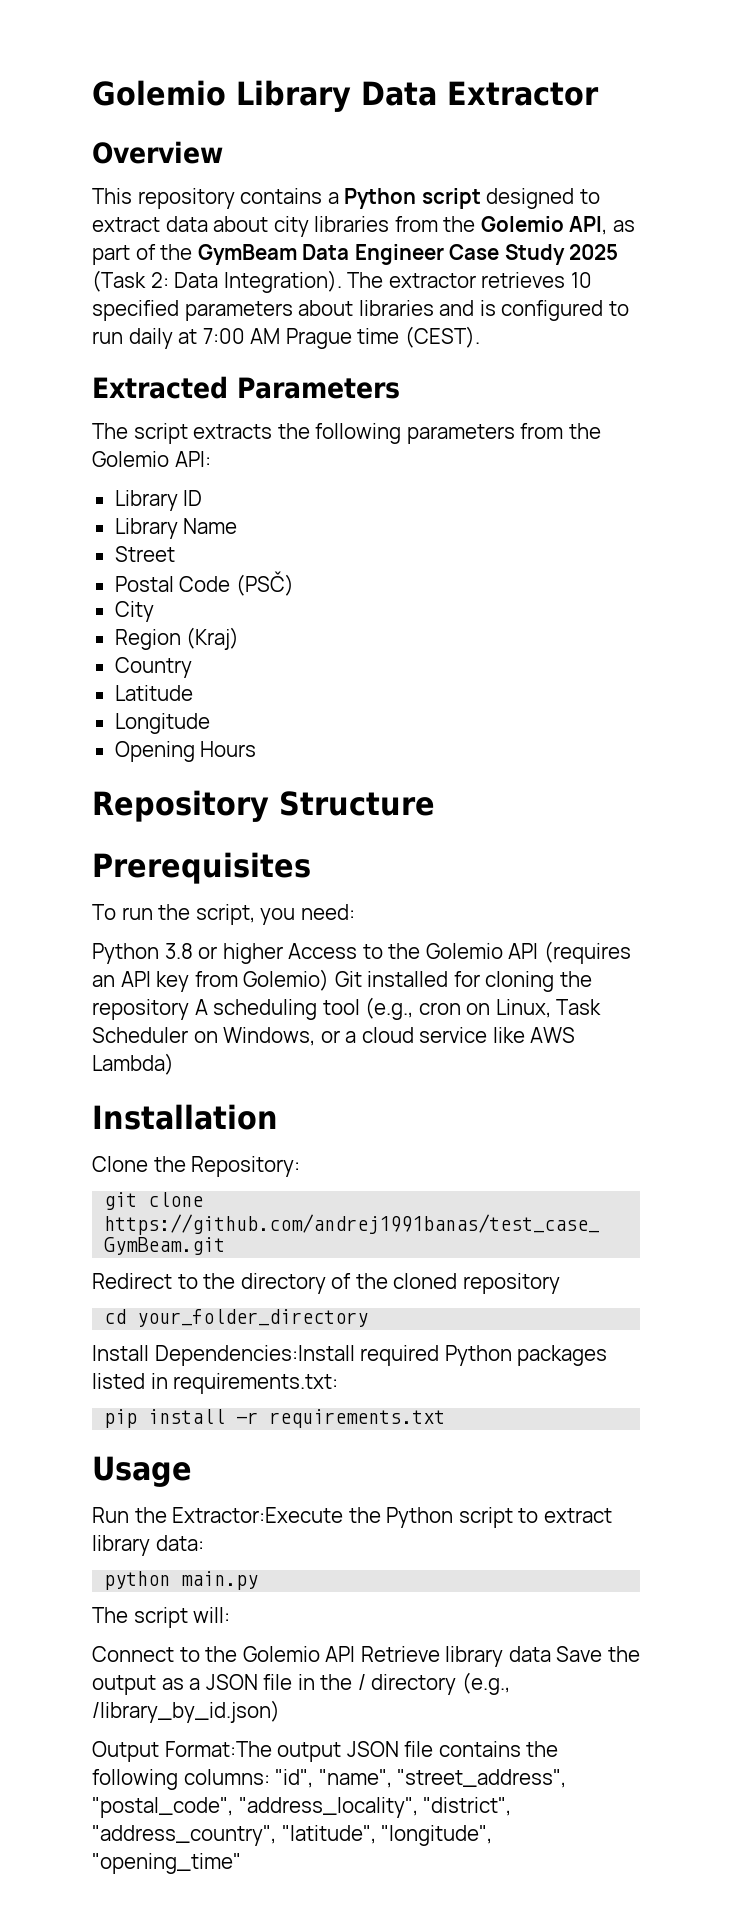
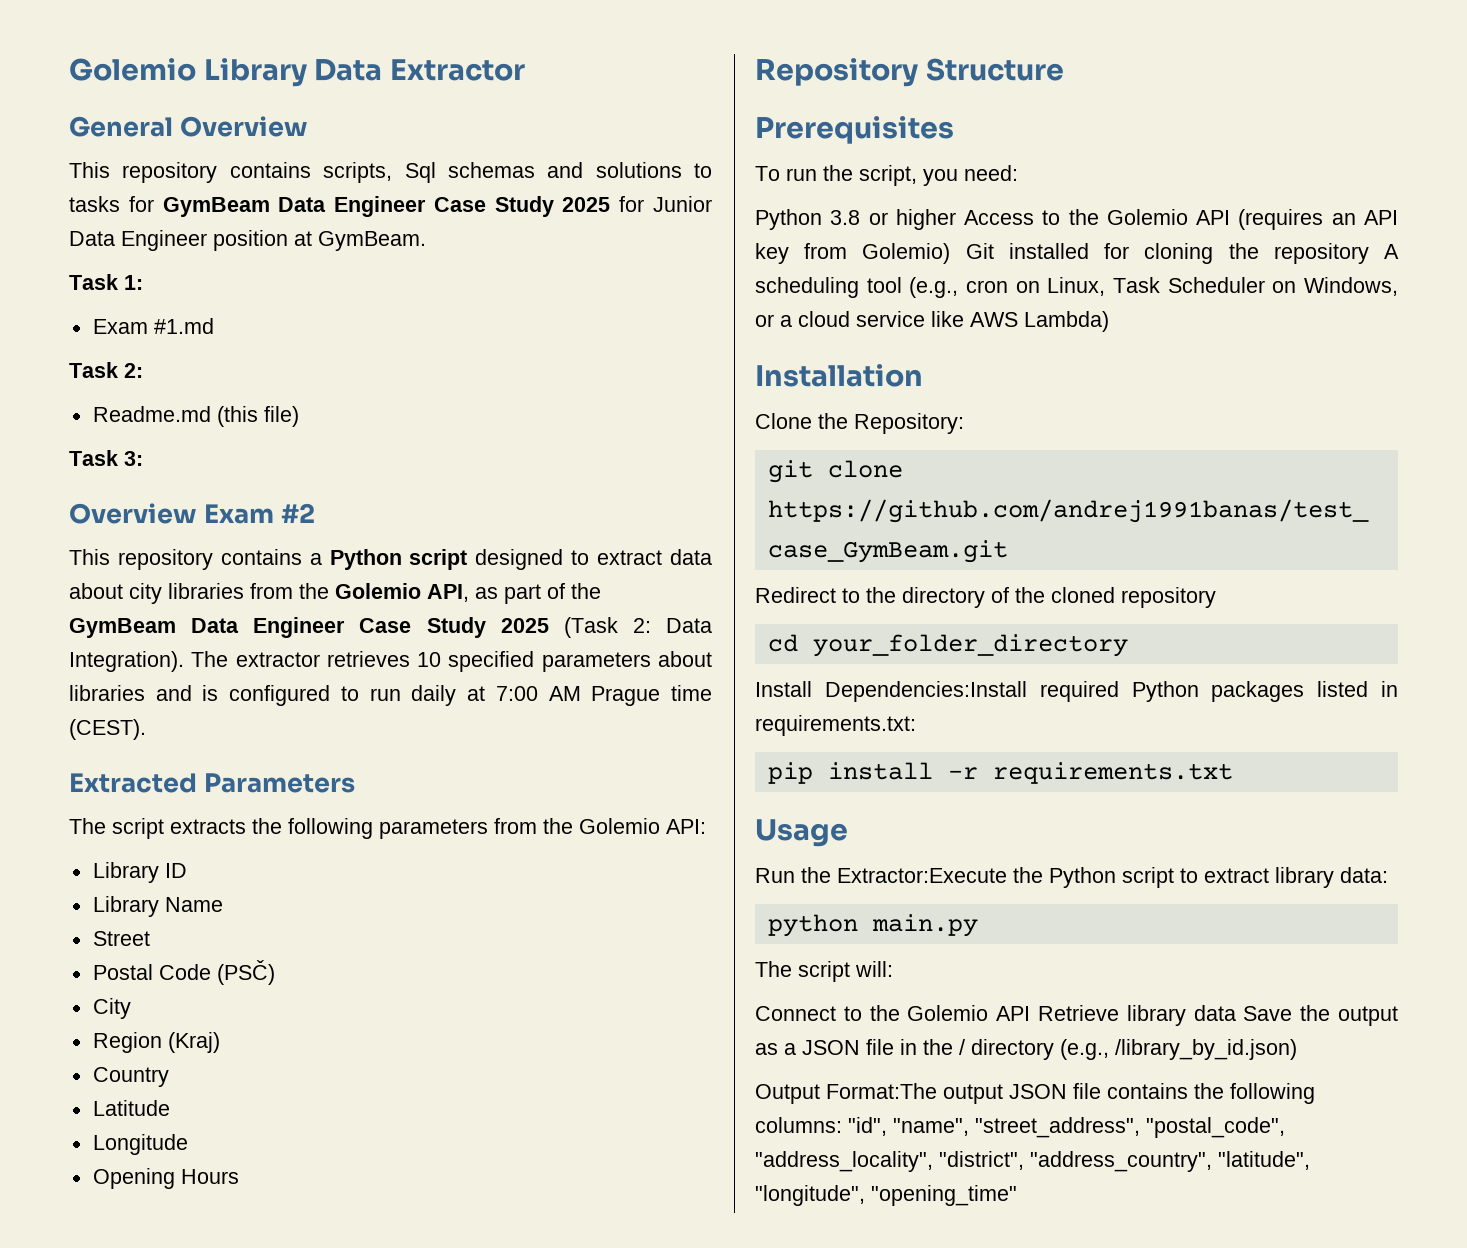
- Overview
+ General Overview
+ This repository contains scripts, Sql schemas and solutions to tasks for GymBeam Data Engineer Case Study 2025 for Junior Data Engineer position at GymBeam.
+ Task 1:
+ Exam #1.md
+ Task 2:
+ Readme.md (this file)
+ Task 3:
+ Overview Exam #2

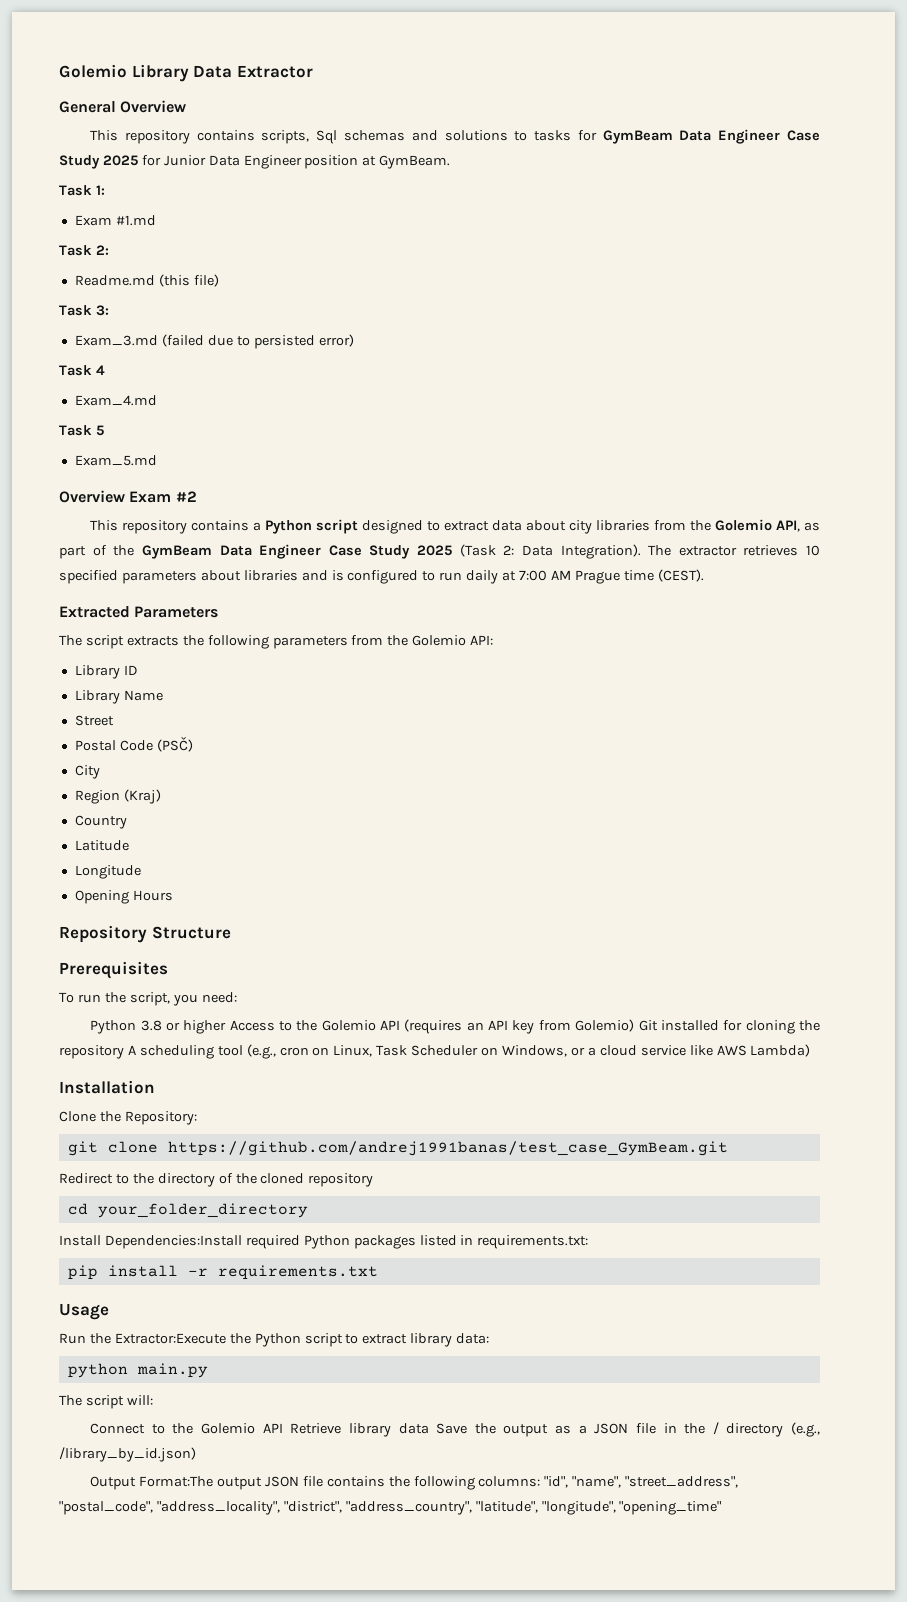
+ Exam_3.md (failed due to persisted error)
+ Task 4
+ Exam_4.md
+ Task 5
+ Exam_5.md

